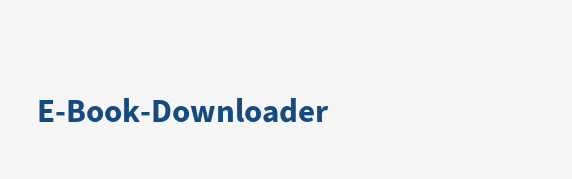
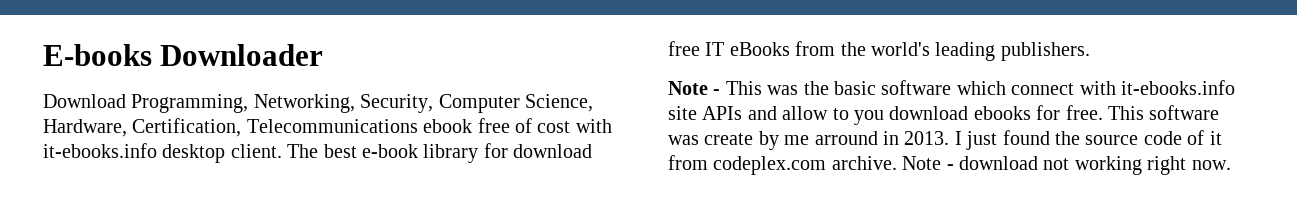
- E-Book-Downloader
+ E-books Downloader
+ Download Programming, Networking, Security, Computer Science, Hardware, Certification, Telecommunications ebook free of cost with it-ebooks.info desktop client. The best e-book library for download free IT eBooks from the world's leading publishers.
+ Note - This was the basic software which connect with it-ebooks.info site APIs and allow to you download ebooks for free. This software was create by me arround in 2013. I just found the source code of it from codeplex.com archive. Note - download not working right now.

